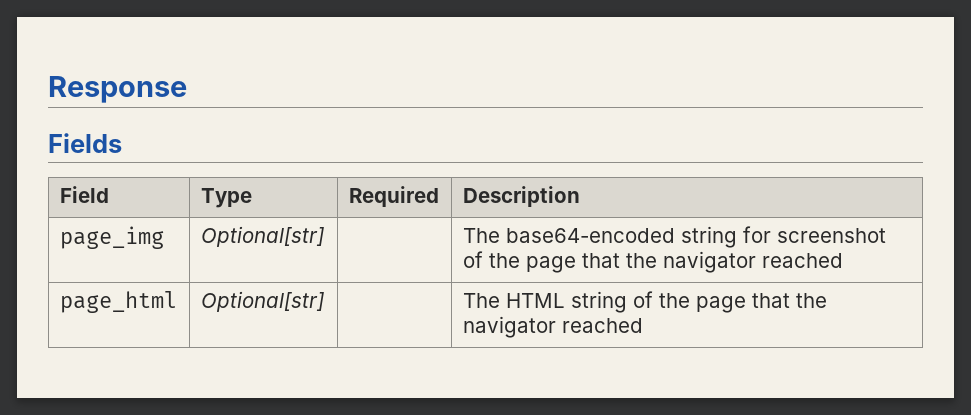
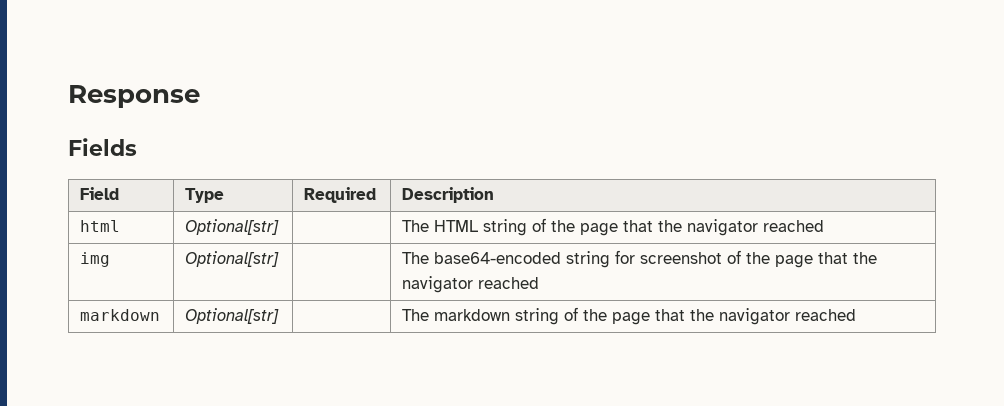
- page_img | Optional[str] | | The base64-encoded string for screenshot of the page that the navigator reached
+ html | Optional[str] | | The HTML string of the page that the navigator reached
+ img | Optional[str] | | The base64-encoded string for screenshot of the page that the navigator reached
- page_html | Optional[str] | | The HTML string of the page that the navigator reached
+ markdown | Optional[str] | | The markdown string of the page that the navigator reached

